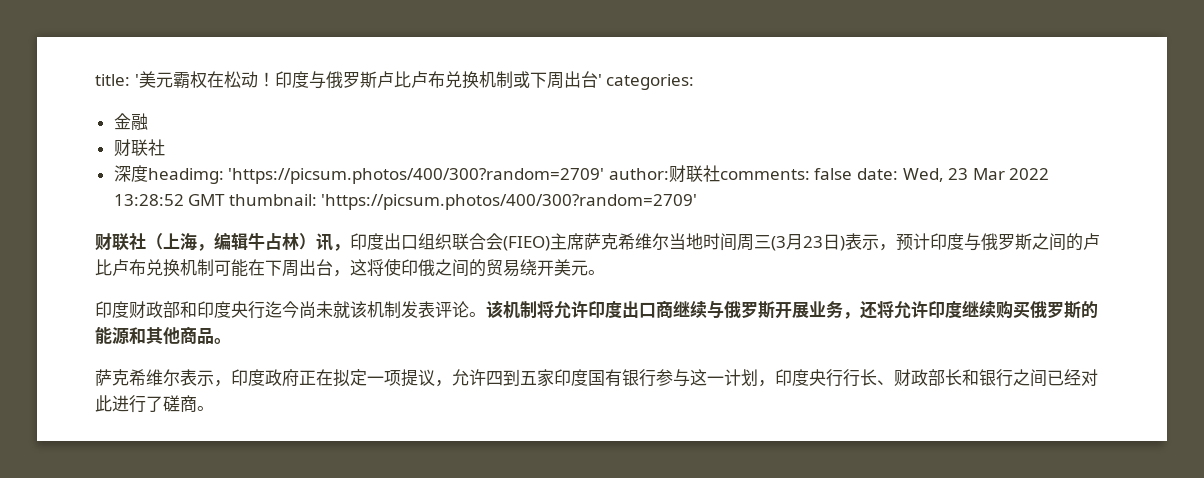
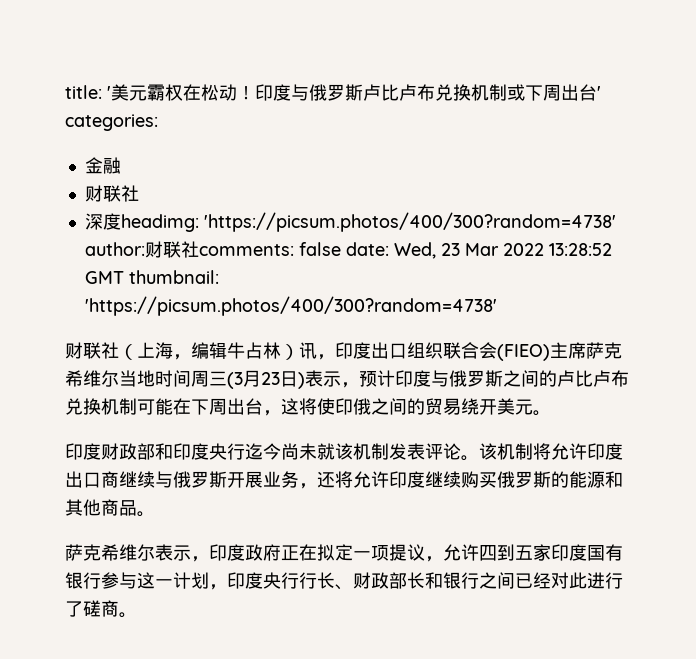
- 深度headimg: 'https://picsum.photos/400/300?random=2709' author:财联社comments: false date: Wed, 23 Mar 2022 13:28:52 GMT thumbnail: 'https://picsum.photos/400/300?random=2709'
+ 深度headimg: 'https://picsum.photos/400/300?random=4738' author:财联社comments: false date: Wed, 23 Mar 2022 13:28:52 GMT thumbnail: 'https://picsum.photos/400/300?random=4738'

